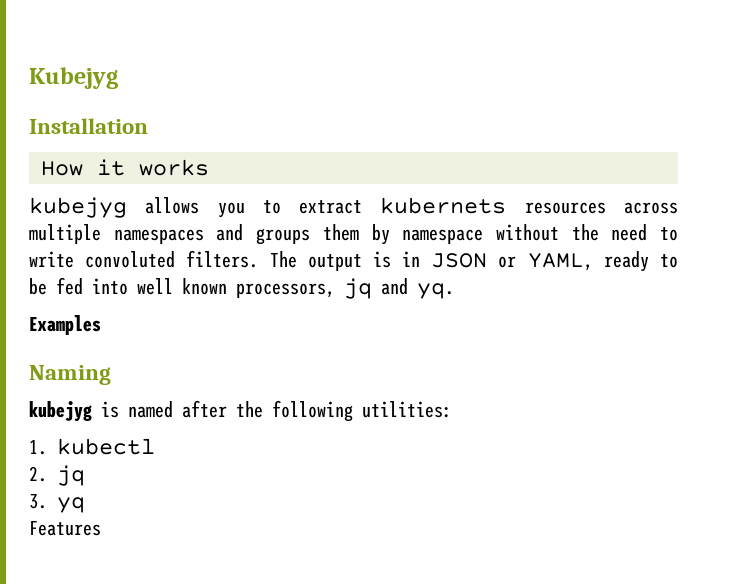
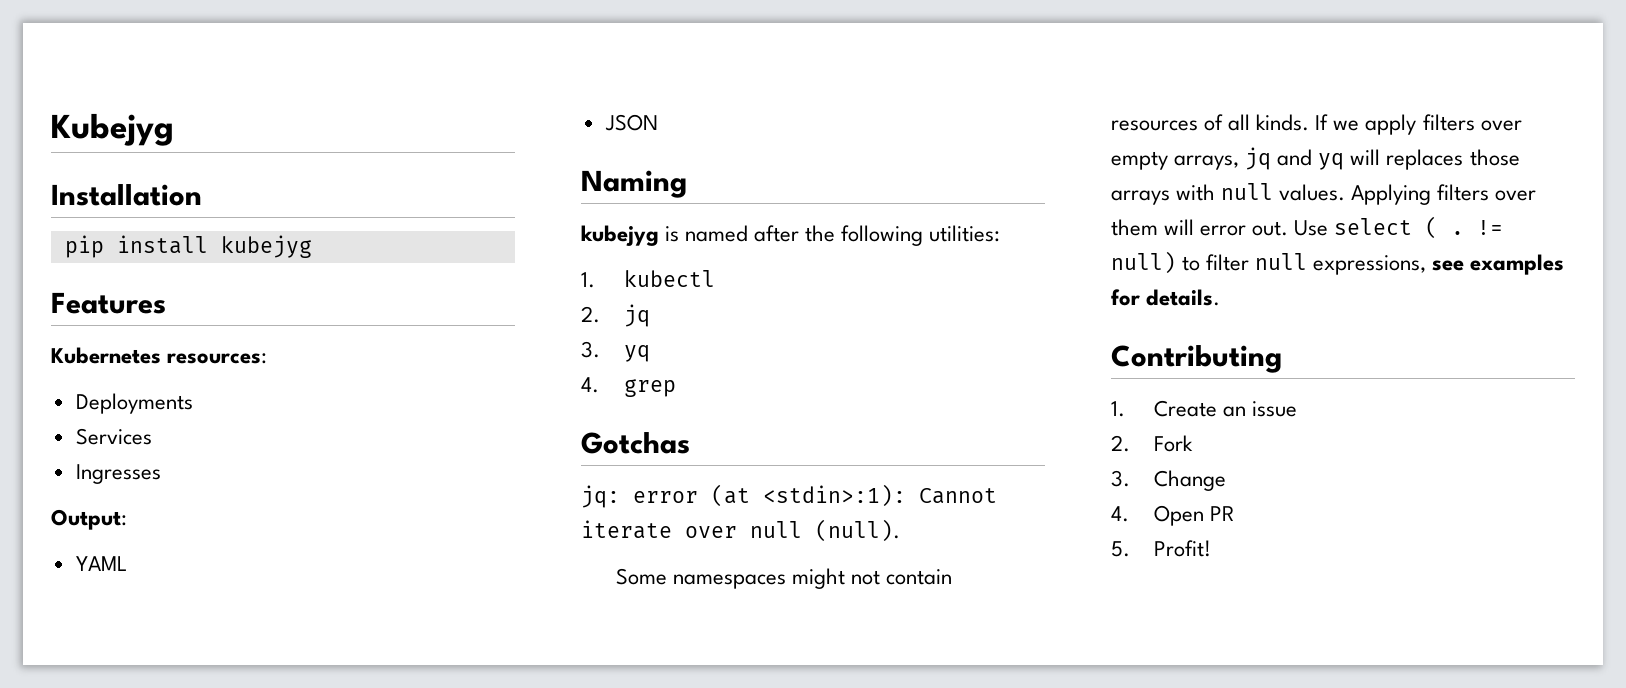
- How it works
- kubejyg allows you to extract kubernets resources across multiple namespaces and groups them by namespace without the need to write convoluted filters. The output is in JSON or YAML, ready to be fed into well known processors, jq and yq.
- Examples
+ pip install kubejyg
+ Features
+ Kubernetes resources:
+ Deployments
+ Services
+ Ingresses
+ Output:
+ YAML
+ JSON
- Features
+ 4. grep
+ Gotchas
+ jq: error (at <stdin>:1): Cannot iterate over null (null).
+ Some namespaces might not contain resources of all kinds. If we apply filters over empty arrays, jq and yq will replaces those arrays with null values. Applying filters over them will error out. Use select ( . != null) to filter null expressions, see examples for details.
+ Contributing
+ 1. Create an issue
+ 2. Fork
+ 3. Change
+ 4. Open PR
+ 5. Profit!

